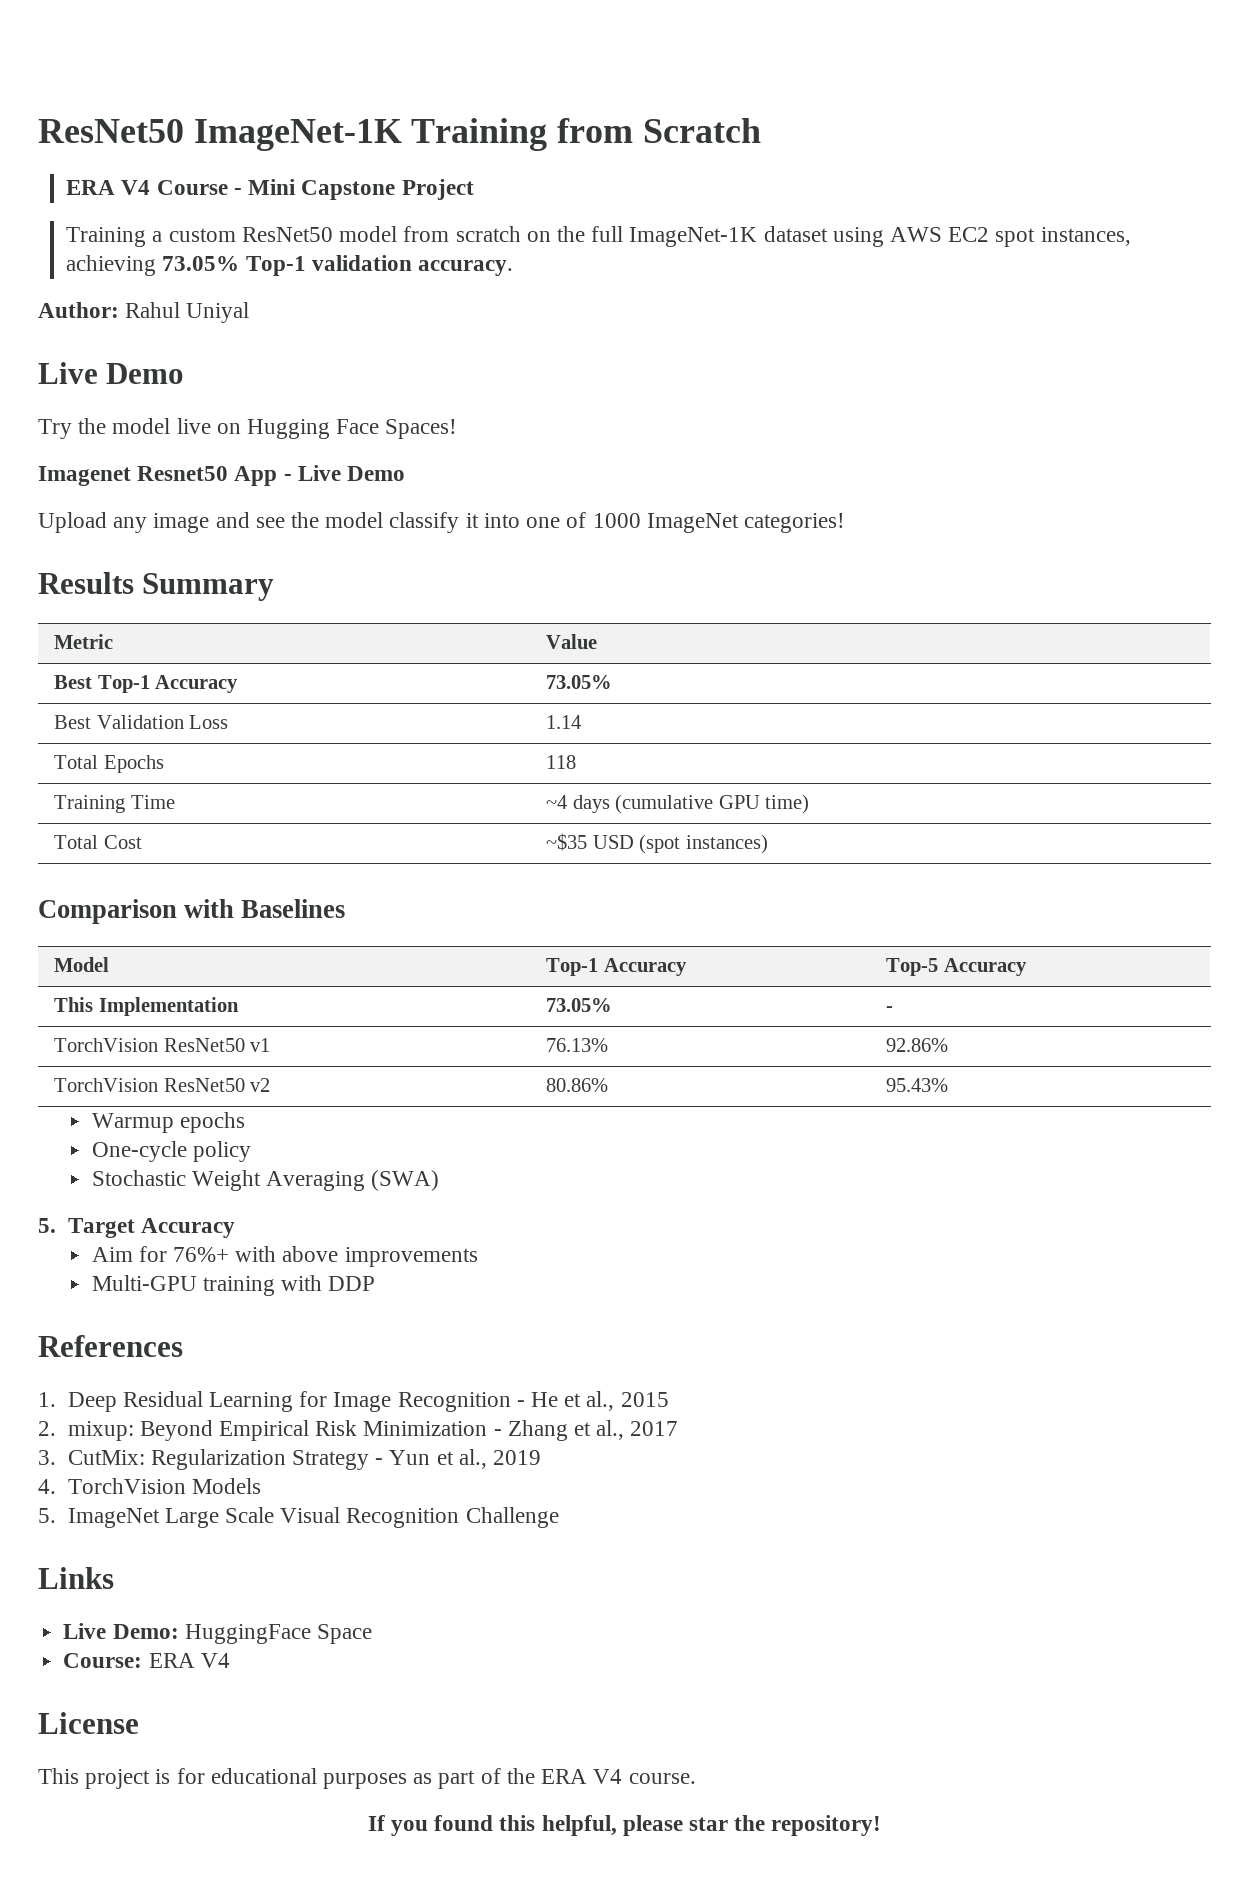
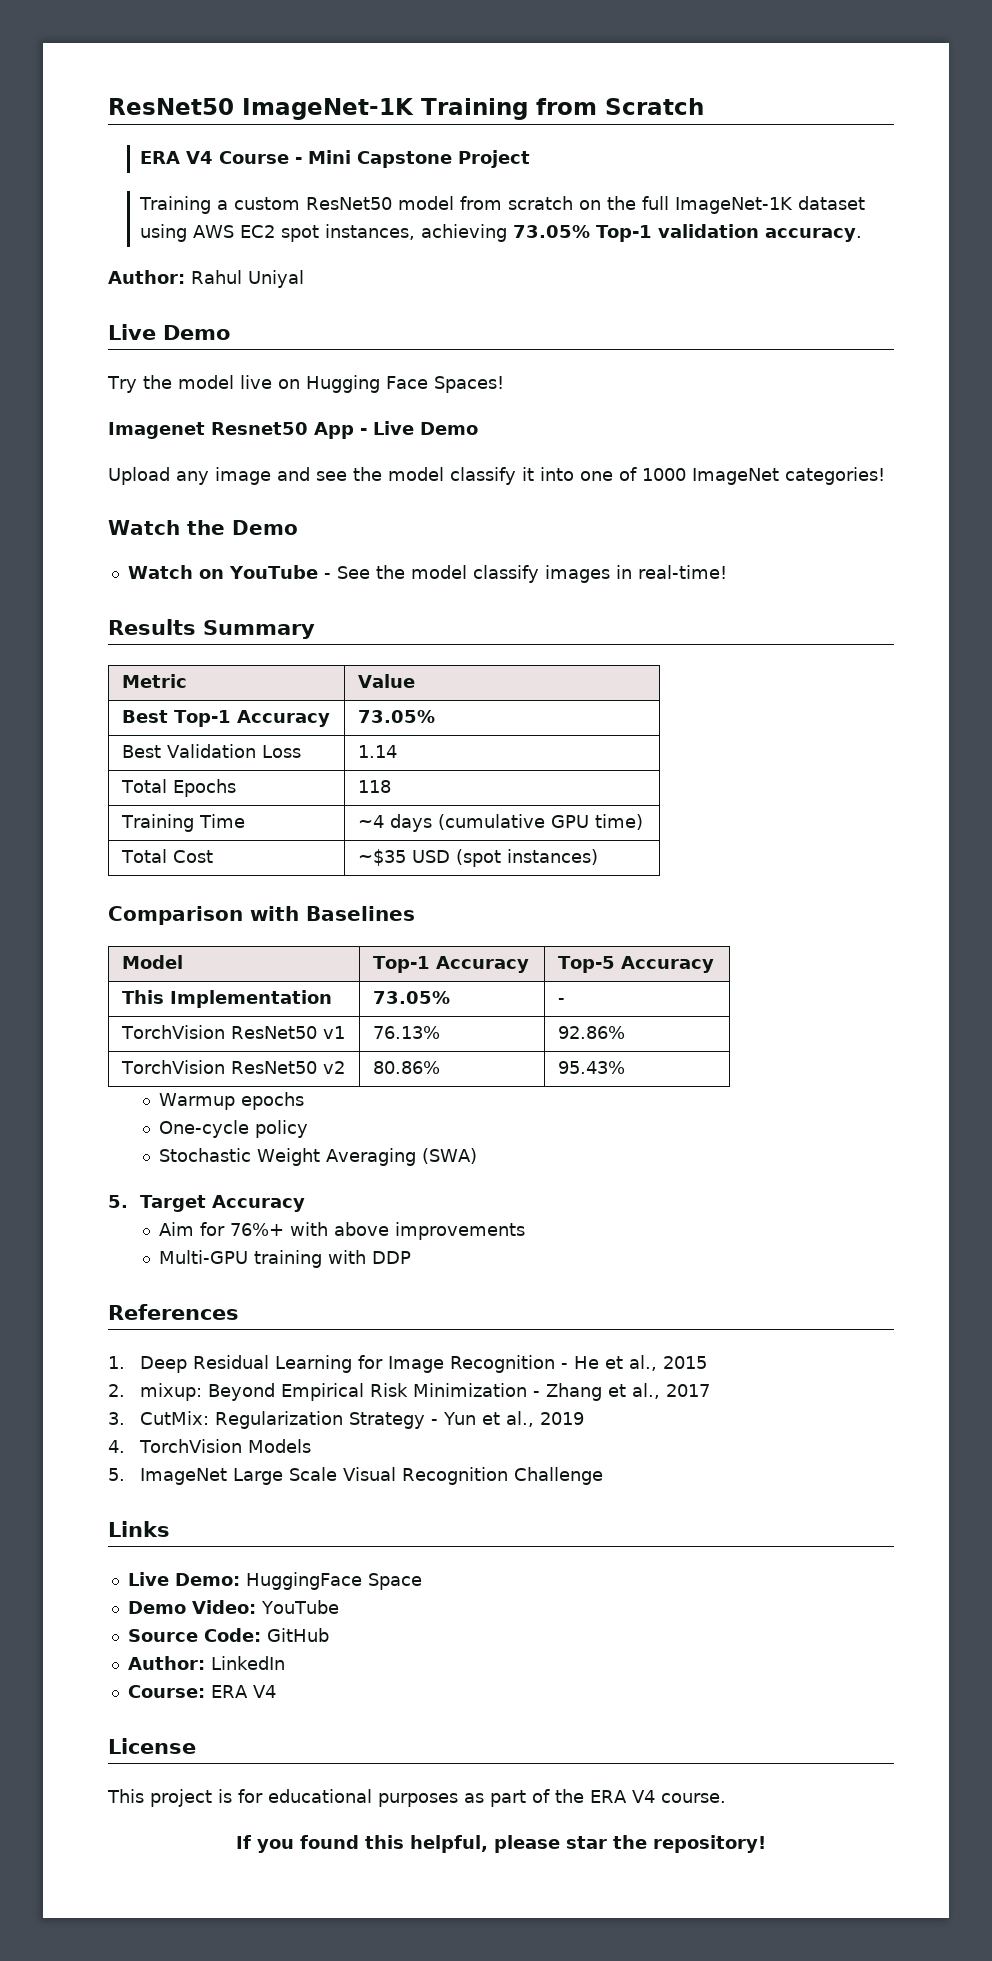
+ Watch the Demo
+ Watch on YouTube - See the model classify images in real-time!
+ Demo Video: YouTube
+ Source Code: GitHub
+ Author: LinkedIn

